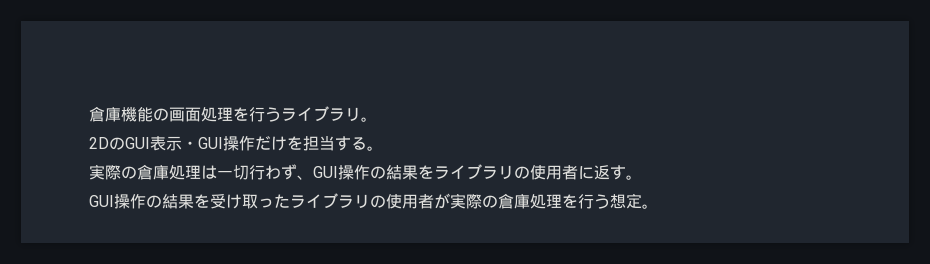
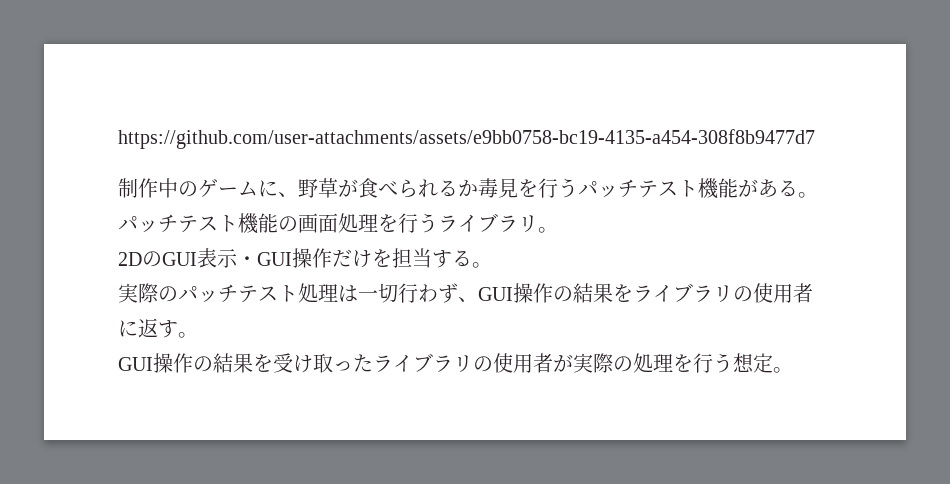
- 倉庫機能の画面処理を行うライブラリ。
+ https://github.com/user-attachments/assets/e9bb0758-bc19-4135-a454-308f8b9477d7
+ 制作中のゲームに、野草が食べられるか毒見を行うパッチテスト機能がある。パッチテスト機能の画面処理を行うライブラリ。
- 実際の倉庫処理は一切行わず、GUI操作の結果をライブラリの使用者に返す。
+ 実際のパッチテスト処理は一切行わず、GUI操作の結果をライブラリの使用者に返す。
- GUI操作の結果を受け取ったライブラリの使用者が実際の倉庫処理を行う想定。
+ GUI操作の結果を受け取ったライブラリの使用者が実際の処理を行う想定。

